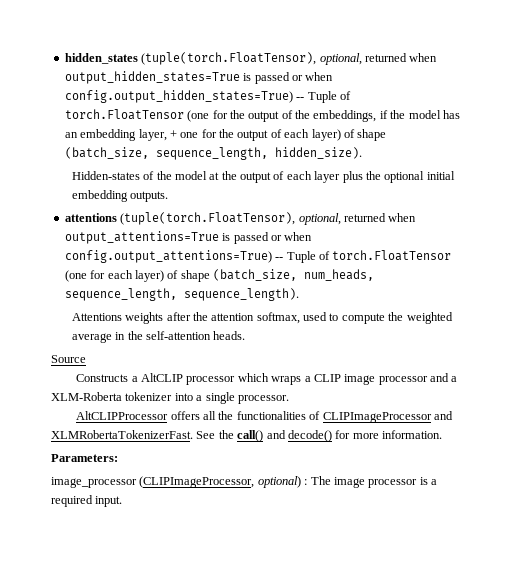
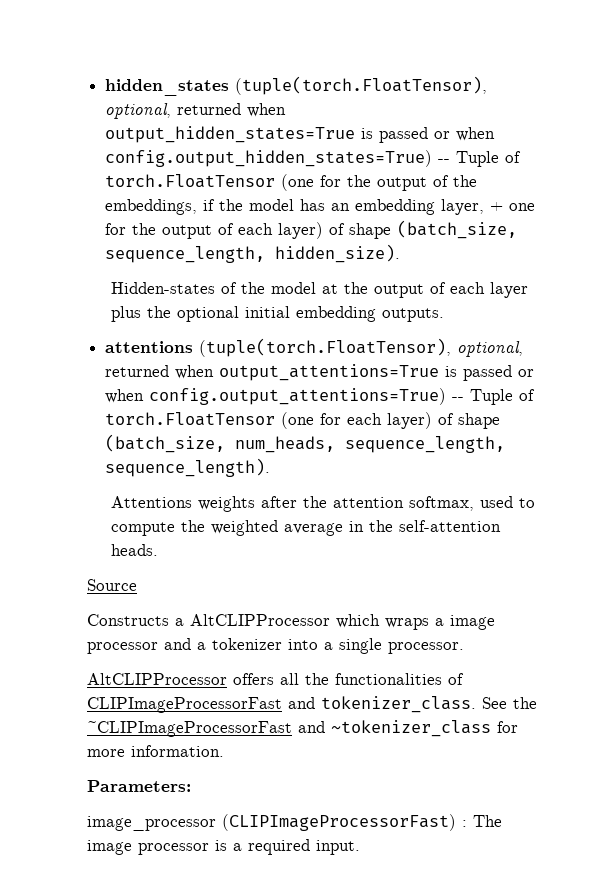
- Constructs a AltCLIP processor which wraps a CLIP image processor and a XLM-Roberta tokenizer into a single processor.
+ Constructs a AltCLIPProcessor which wraps a image processor and a tokenizer into a single processor.
- AltCLIPProcessor offers all the functionalities of CLIPImageProcessor and XLMRobertaTokenizerFast. See the call() and decode() for more information.
+ AltCLIPProcessor offers all the functionalities of CLIPImageProcessorFast and tokenizer_class. See the ~CLIPImageProcessorFast and ~tokenizer_class for more information.
- image_processor (CLIPImageProcessor, optional) : The image processor is a required input.
+ image_processor (CLIPImageProcessorFast) : The image processor is a required input.

